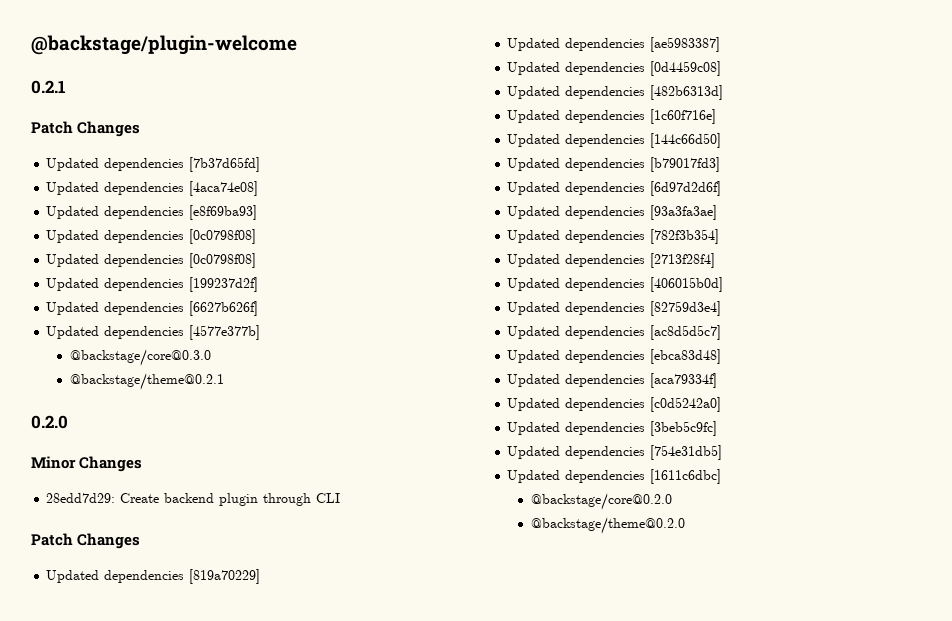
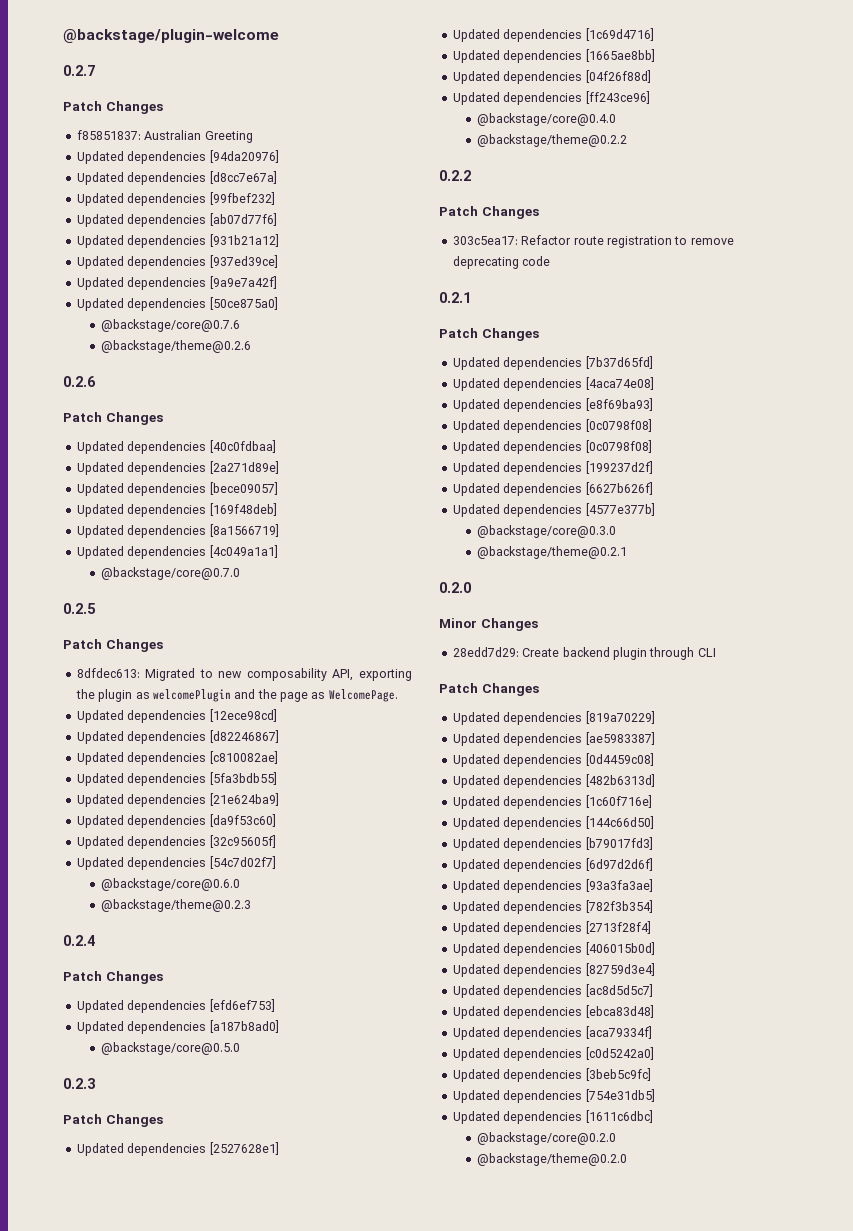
+ 0.2.7
+ Patch Changes
+ f85851837: Australian Greeting
+ Updated dependencies [94da20976]
+ Updated dependencies [d8cc7e67a]
+ Updated dependencies [99fbef232]
+ Updated dependencies [ab07d77f6]
+ Updated dependencies [931b21a12]
+ Updated dependencies [937ed39ce]
+ Updated dependencies [9a9e7a42f]
+ Updated dependencies [50ce875a0]
+ @backstage/core@0.7.6
+ @backstage/theme@0.2.6
+ 0.2.6
+ Patch Changes
+ Updated dependencies [40c0fdbaa]
+ Updated dependencies [2a271d89e]
+ Updated dependencies [bece09057]
+ Updated dependencies [169f48deb]
+ Updated dependencies [8a1566719]
+ Updated dependencies [4c049a1a1]
+ @backstage/core@0.7.0
+ 0.2.5
+ Patch Changes
+ 8dfdec613: Migrated to new composability API, exporting the plugin as welcomePlugin and the page as WelcomePage.
+ Updated dependencies [12ece98cd]
+ Updated dependencies [d82246867]
+ Updated dependencies [c810082ae]
+ Updated dependencies [5fa3bdb55]
+ Updated dependencies [21e624ba9]
+ Updated dependencies [da9f53c60]
+ Updated dependencies [32c95605f]
+ Updated dependencies [54c7d02f7]
+ @backstage/core@0.6.0
+ @backstage/theme@0.2.3
+ 0.2.4
+ Patch Changes
+ Updated dependencies [efd6ef753]
+ Updated dependencies [a187b8ad0]
+ @backstage/core@0.5.0
+ 0.2.3
+ Patch Changes
+ Updated dependencies [2527628e1]
+ Updated dependencies [1c69d4716]
+ Updated dependencies [1665ae8bb]
+ Updated dependencies [04f26f88d]
+ Updated dependencies [ff243ce96]
+ @backstage/core@0.4.0
+ @backstage/theme@0.2.2
+ 0.2.2
+ Patch Changes
+ 303c5ea17: Refactor route registration to remove deprecating code

